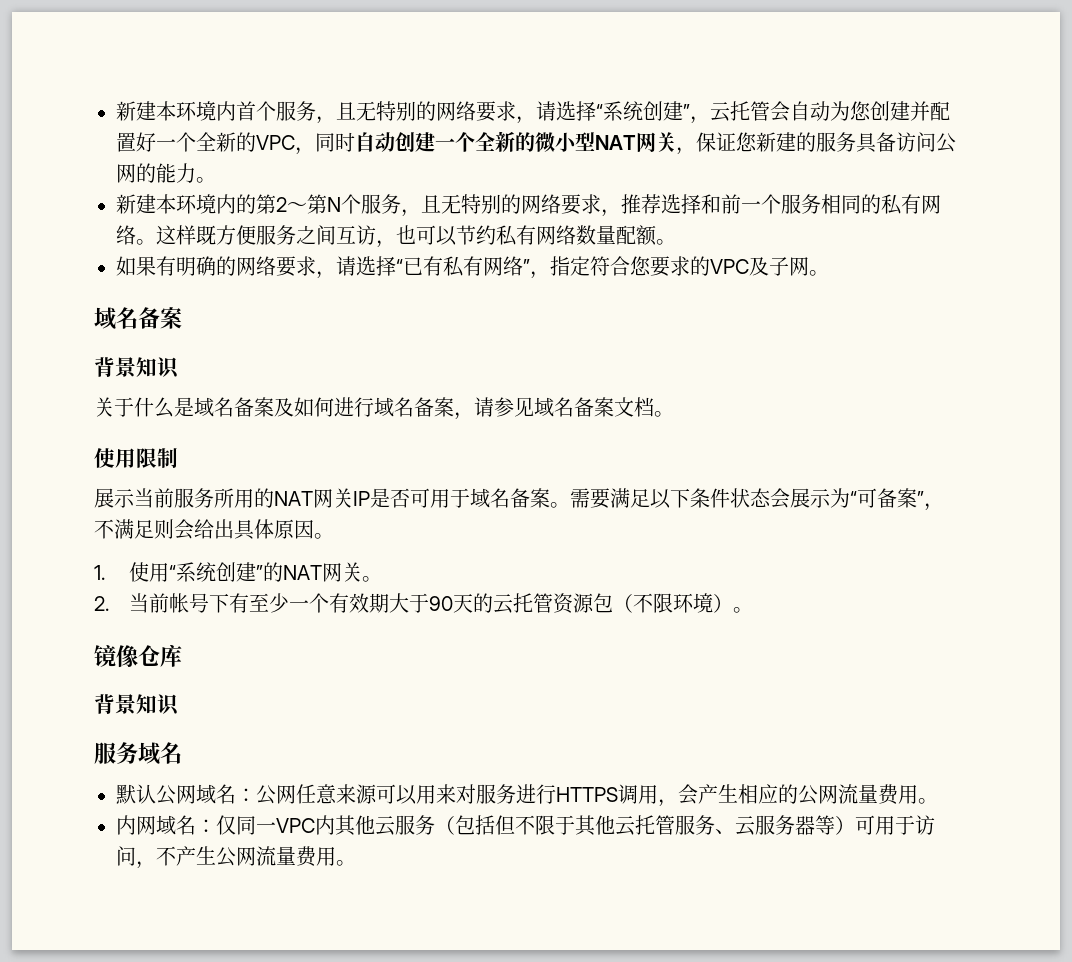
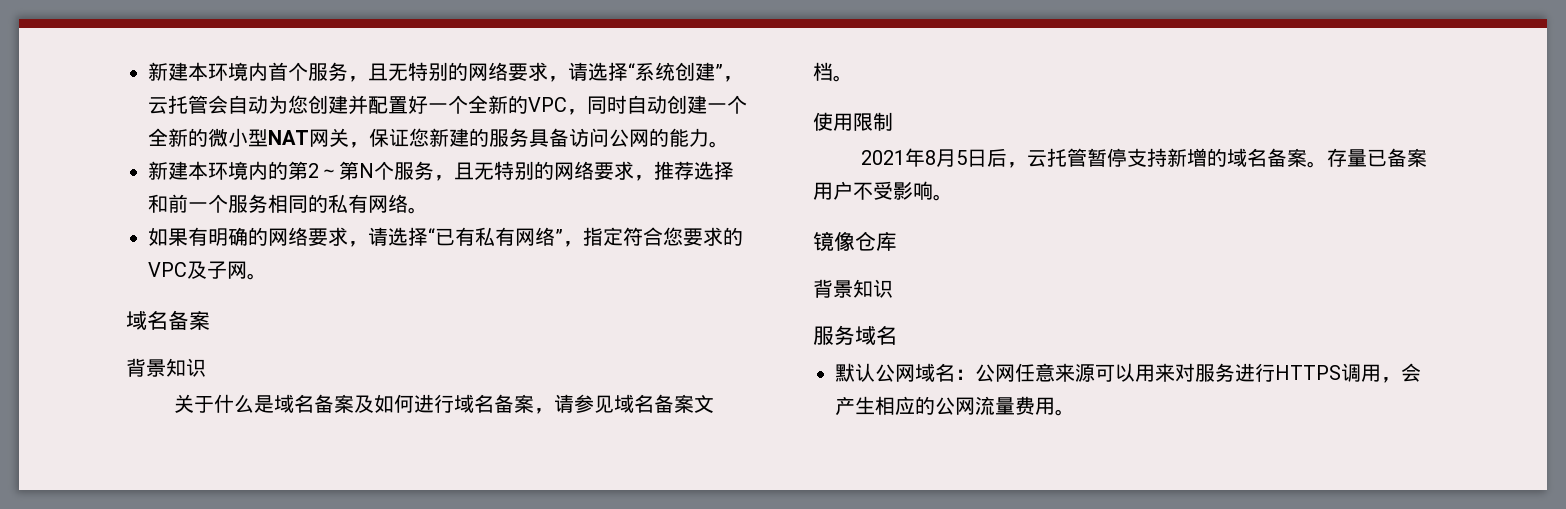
- 这样既方便服务之间互访，也可以节约私有网络数量配额。
- 展示当前服务所用的NAT网关IP是否可用于域名备案。需要满足以下条件状态会展示为“可备案”，不满足则会给出具体原因。
- 1.使用“系统创建”的NAT网关。
- 2.当前帐号下有至少一个有效期大于90天的云托管资源包（不限环境）。
+ 2021年8月5日后，云托管暂停支持新增的域名备案。存量已备案用户不受影响。
- 内网域名：仅同一VPC内其他云服务（包括但不限于其他云托管服务、云服务器等）可用于访问，不产生公网流量费用。

